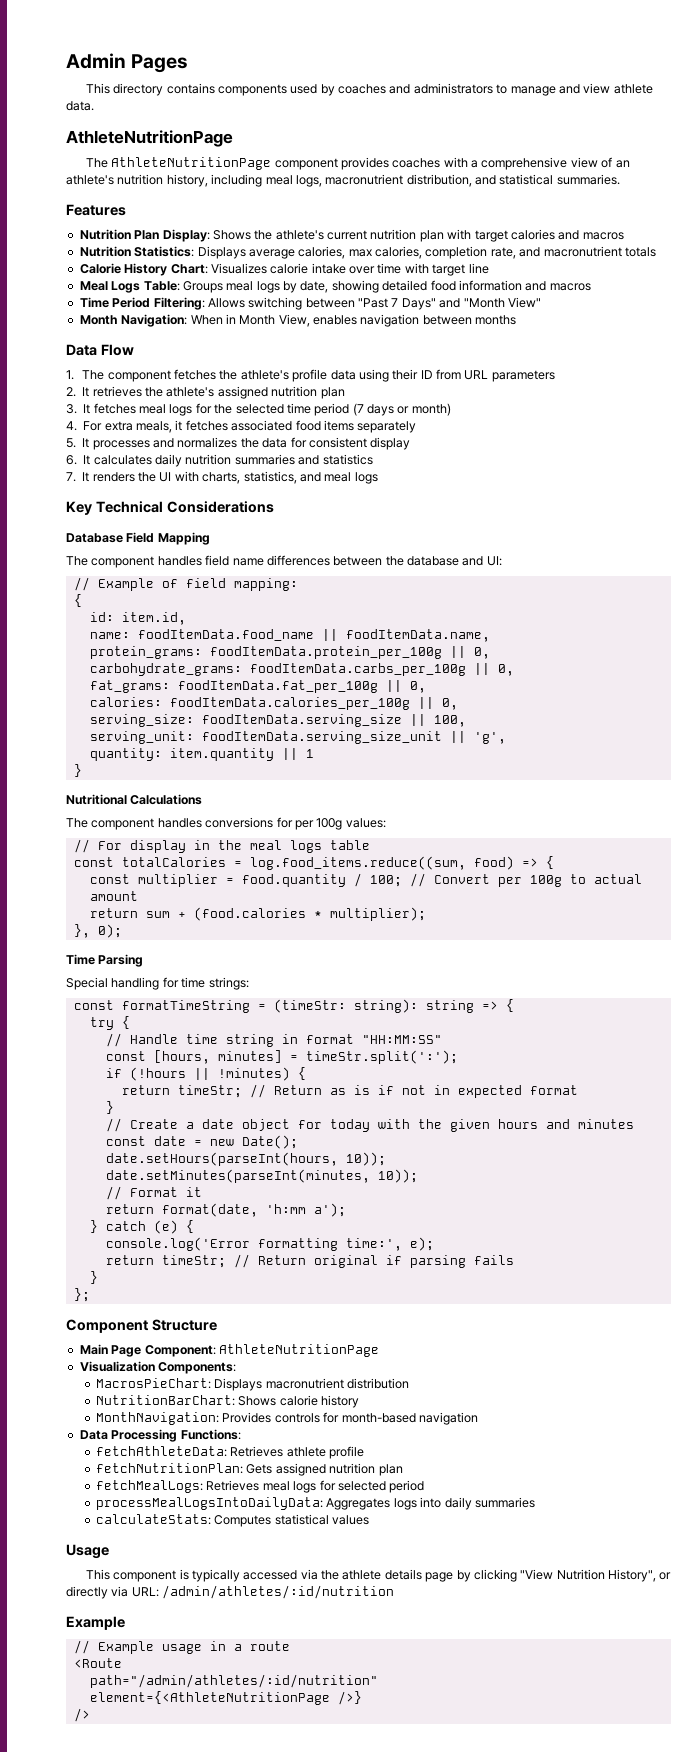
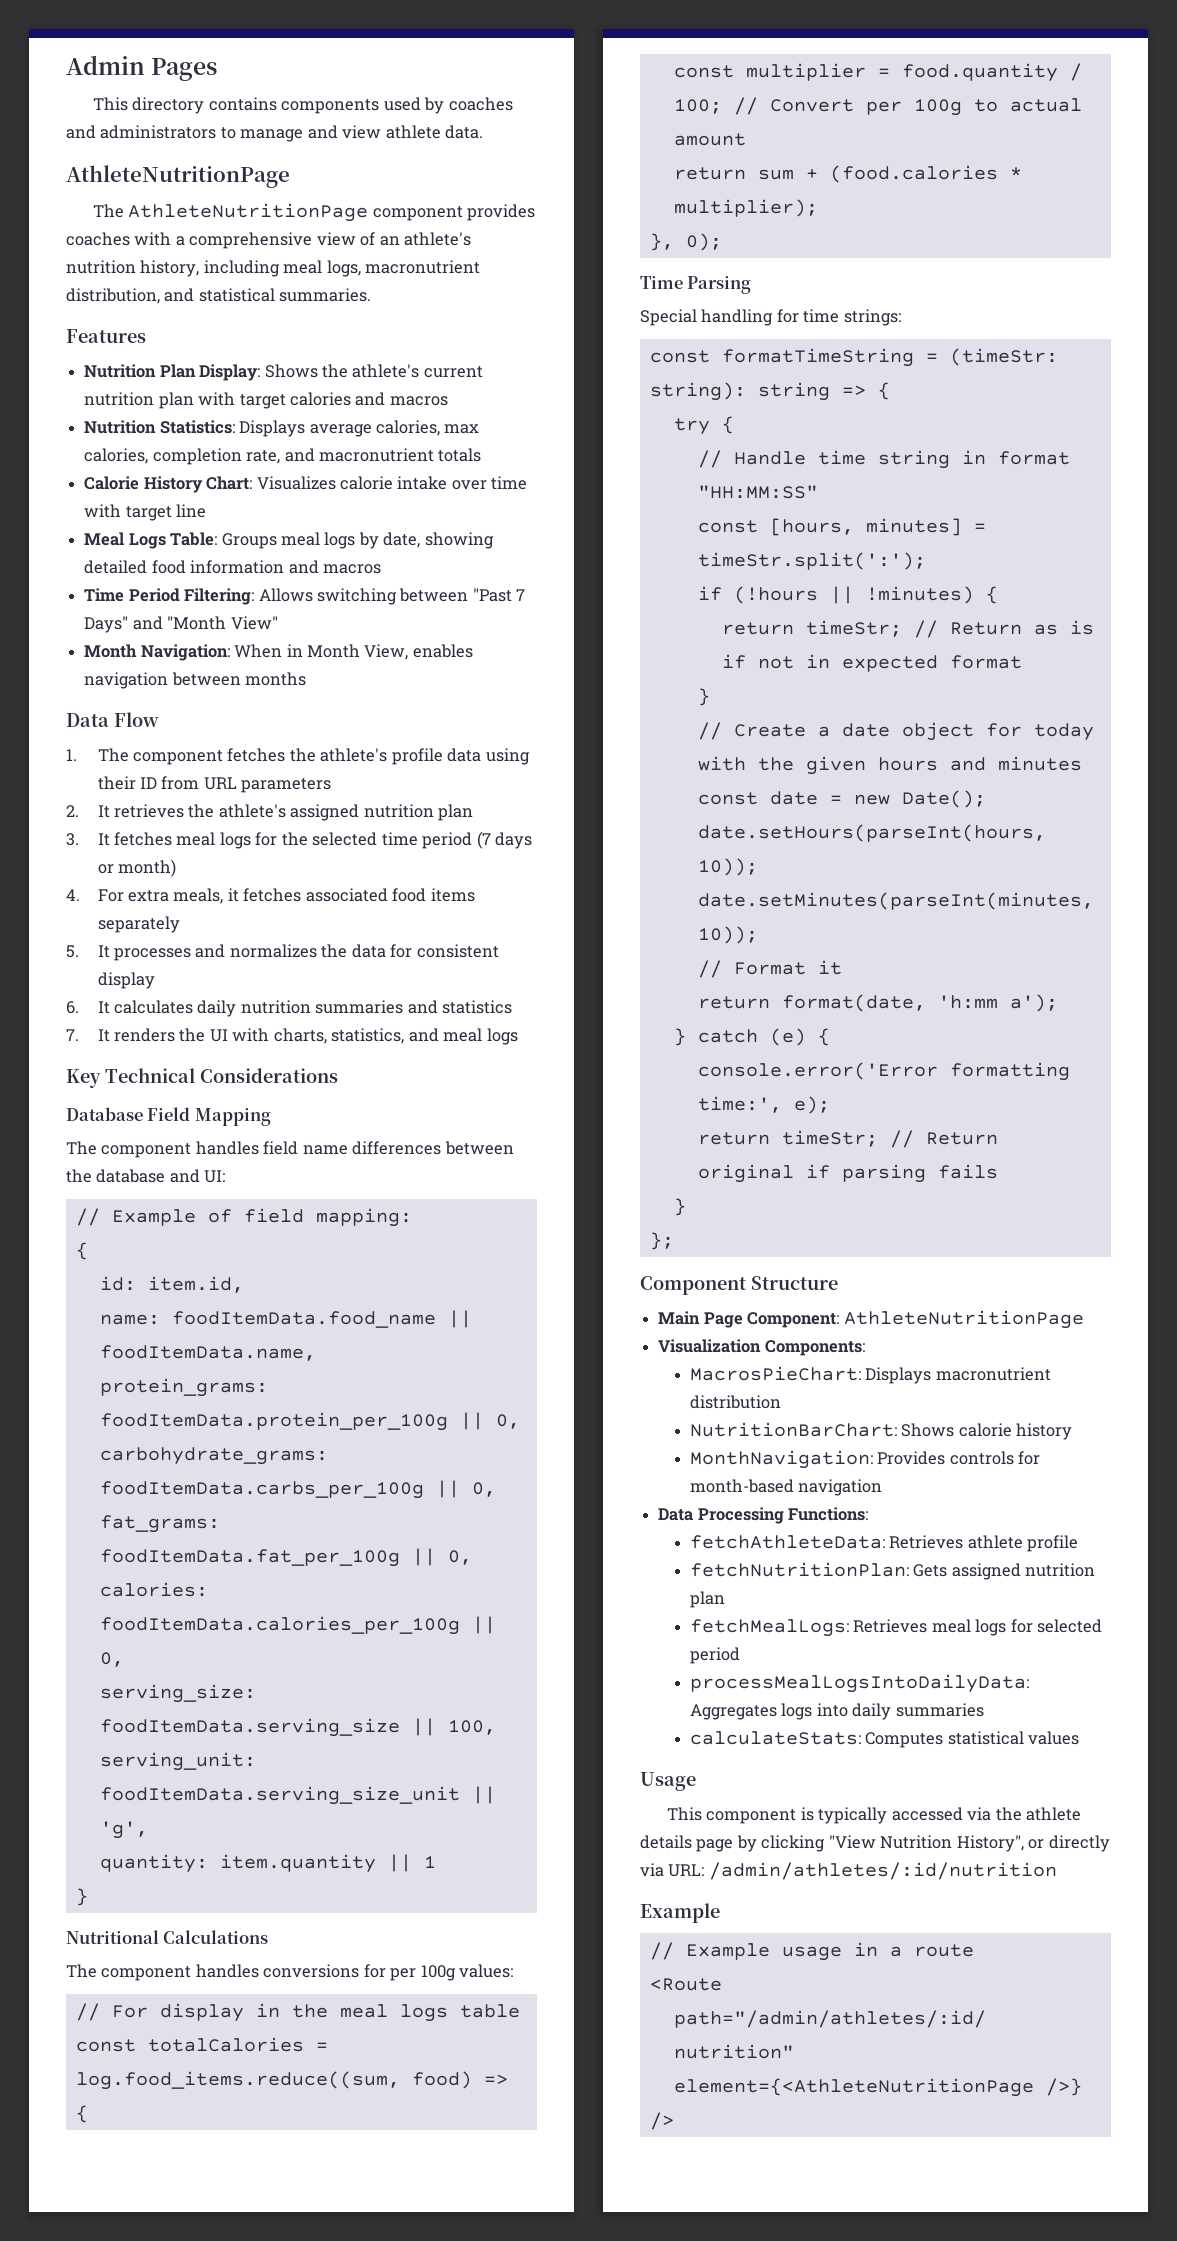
- console.log('Error formatting time:', e);
+ console.error('Error formatting time:', e);

